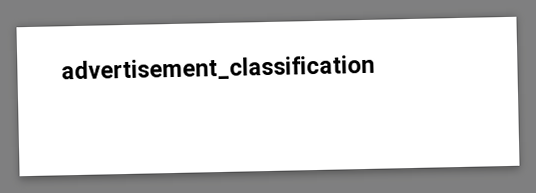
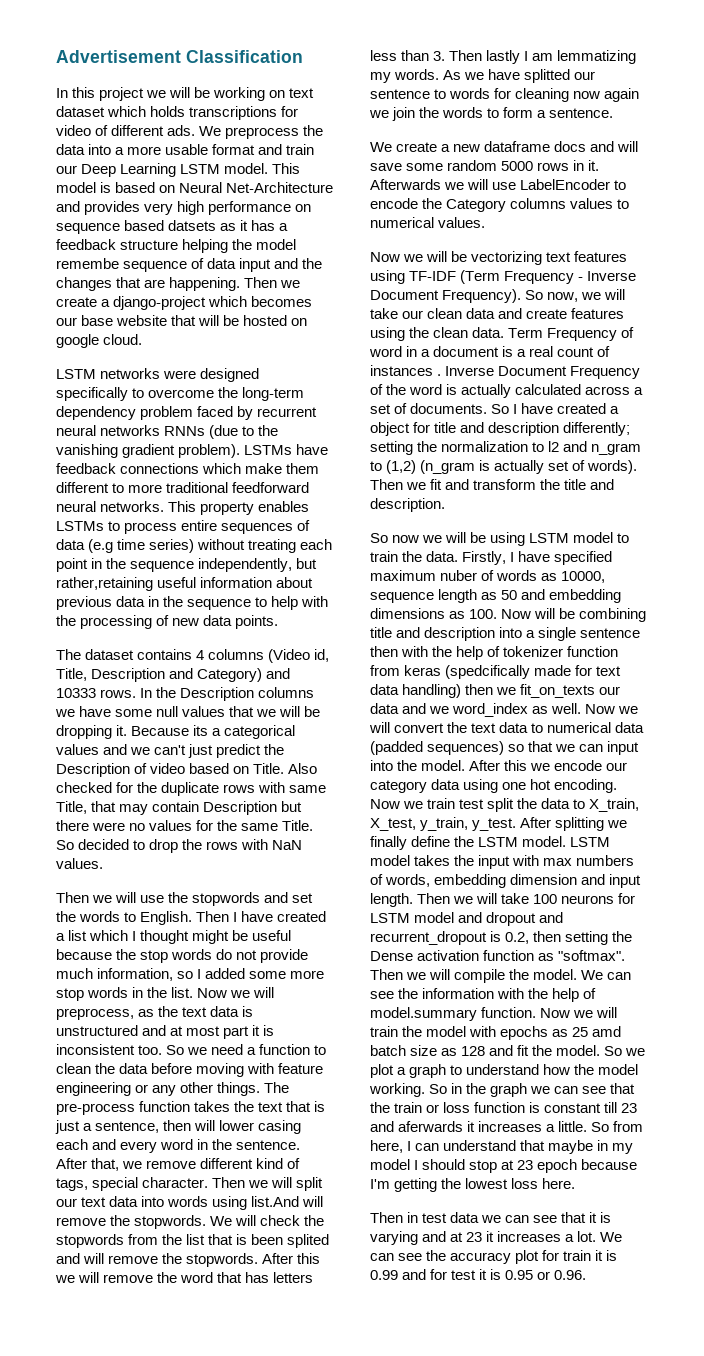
- advertisement_classification
+ Advertisement Classification
+ In this project we will be working on text dataset which holds transcriptions for video of different ads. We preprocess the data into a more usable format and train our Deep Learning LSTM model. This model is based on Neural Net-Architecture and provides very high performance on sequence based datsets as it has a feedback structure helping the model remembe sequence of data input and the changes that are happening. Then we create a django-project which becomes our base website that will be hosted on google cloud.
+ LSTM networks were designed specifically to overcome the long-term dependency problem faced by recurrent neural networks RNNs (due to the vanishing gradient problem). LSTMs have feedback connections which make them different to more traditional feedforward neural networks. This property enables LSTMs to process entire sequences of data (e.g time series) without treating each point in the sequence independently, but rather,retaining useful information about previous data in the sequence to help with the processing of new data points.
+ The dataset contains 4 columns (Video id, Title, Description and Category) and 10333 rows. In the Description columns we have some null values that we will be dropping it. Because its a categorical values and we can't just predict the Description of video based on Title. Also checked for the duplicate rows with same Title, that may contain Description but there were no values for the same Title. So decided to drop the rows with NaN values.
+ Then we will use the stopwords and set the words to English. Then I have created a list which I thought might be useful because the stop words do not provide much information, so I added some more stop words in the list. Now we will preprocess, as the text data is unstructured and at most part it is inconsistent too. So we need a function to clean the data before moving with feature engineering or any other things. The pre-process function takes the text that is just a sentence, then will lower casing each and every word in the sentence. After that, we remove different kind of tags, special character. Then we will split our text data into words using list.And will remove the stopwords. We will check the stopwords from the list that is been splited and will remove the stopwords. After this we will remove the word that has letters less than 3. Then lastly I am lemmatizing my words. As we have splitted our sentence to words for cleaning now again we join the words to form a sentence.
+ We create a new dataframe docs and will save some random 5000 rows in it. Afterwards we will use LabelEncoder to encode the Category columns values to numerical values.
+ Now we will be vectorizing text features using TF-IDF (Term Frequency - Inverse Document Frequency). So now, we will take our clean data and create features using the clean data. Term Frequency of word in a document is a real count of instances . Inverse Document Frequency of the word is actually calculated across a set of documents. So I have created a object for title and description differently; setting the normalization to l2 and n_gram to (1,2) (n_gram is actually set of words). Then we fit and transform the title and description.
+ So now we will be using LSTM model to train the data. Firstly, I have specified maximum nuber of words as 10000, sequence length as 50 and embedding dimensions as 100. Now will be combining title and description into a single sentence then with the help of tokenizer function from keras (spedcifically made for text data handling) then we fit_on_texts our data and we word_index as well. Now we will convert the text data to numerical data (padded sequences) so that we can input into the model. After this we encode our category data using one hot encoding. Now we train test split the data to X_train, X_test, y_train, y_test. After splitting we finally define the LSTM model. LSTM model takes the input with max numbers of words, embedding dimension and input length. Then we will take 100 neurons for LSTM model and dropout and recurrent_dropout is 0.2, then setting the Dense activation function as "softmax". Then we will compile the model. We can see the information with the help of model.summary function. Now we will train the model with epochs as 25 amd batch size as 128 and fit the model. So we plot a graph to understand how the model working. So in the graph we can see that the train or loss function is constant till 23 and aferwards it increases a little. So from here, I can understand that maybe in my model I should stop at 23 epoch because I'm getting the lowest loss here.
+ Then in test data we can see that it is varying and at 23 it increases a lot. We can see the accuracy plot for train it is 0.99 and for test it is 0.95 or 0.96.

